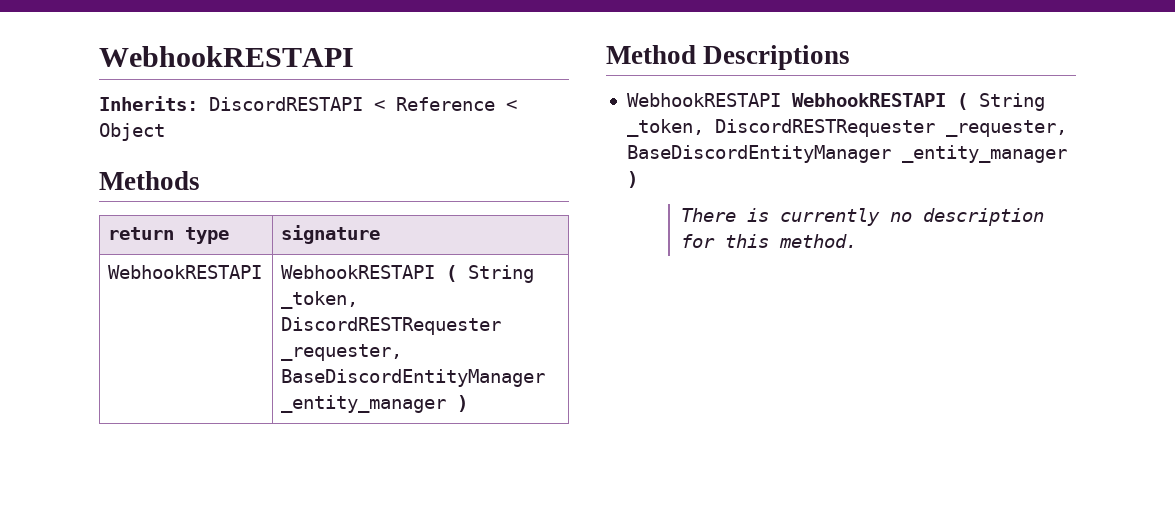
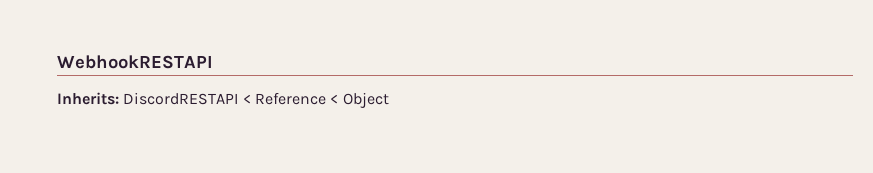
- Methods
- return type | signature
- WebhookRESTAPI | WebhookRESTAPI ( String _token, DiscordRESTRequester _requester, BaseDiscordEntityManager _entity_manager )
- Method Descriptions
- WebhookRESTAPI WebhookRESTAPI ( String _token, DiscordRESTRequester _requester, BaseDiscordEntityManager _entity_manager )
- There is currently no description for this method.

